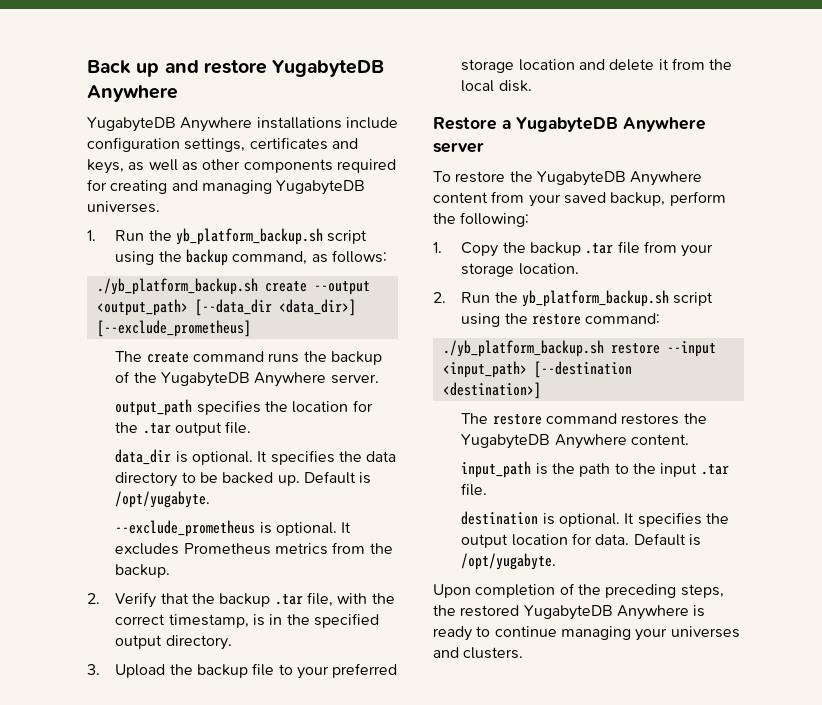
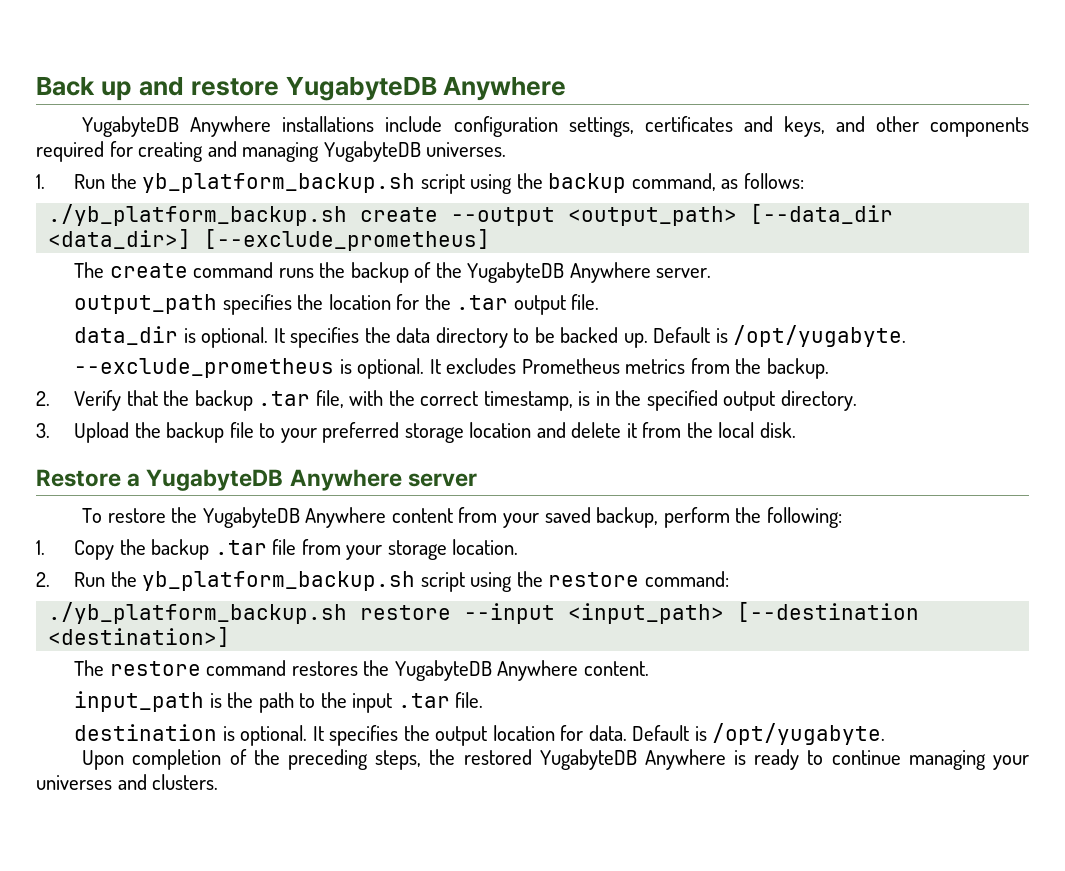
- YugabyteDB Anywhere installations include configuration settings, certificates and keys, as well as other components required for creating and managing YugabyteDB universes.
+ YugabyteDB Anywhere installations include configuration settings, certificates and keys, and other components required for creating and managing YugabyteDB universes.

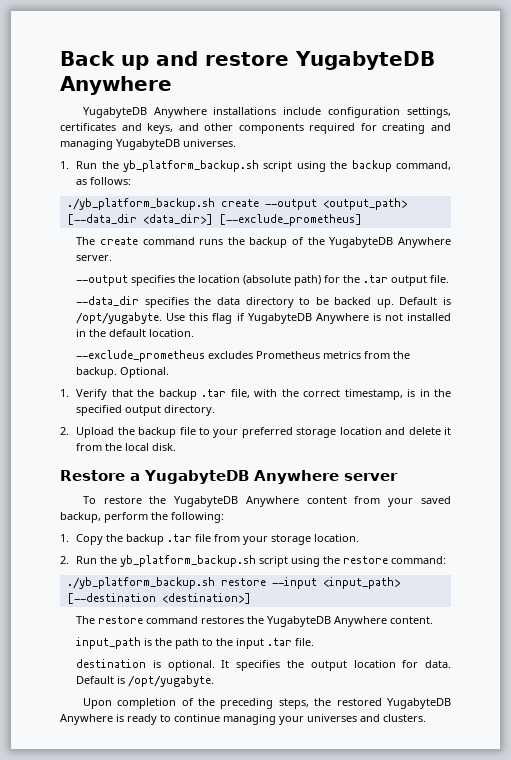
- output_path specifies the location for the .tar output file.
+ --output specifies the location (absolute path) for the .tar output file.
- data_dir is optional. It specifies the data directory to be backed up. Default is /opt/yugabyte.
- --exclude_prometheus is optional. It excludes Prometheus metrics from the backup.
- 2. Verify that the backup .tar file, with the correct timestamp, is in the specified output directory.
+ --data_dir specifies the data directory to be backed up. Default is /opt/yugabyte. Use this flag if YugabyteDB Anywhere is not installed in the default location.
+ --exclude_prometheus excludes Prometheus metrics from the backup. Optional.
+ 1. Verify that the backup .tar file, with the correct timestamp, is in the specified output directory.
- 3. Upload the backup file to your preferred storage location and delete it from the local disk.
+ 2. Upload the backup file to your preferred storage location and delete it from the local disk.

